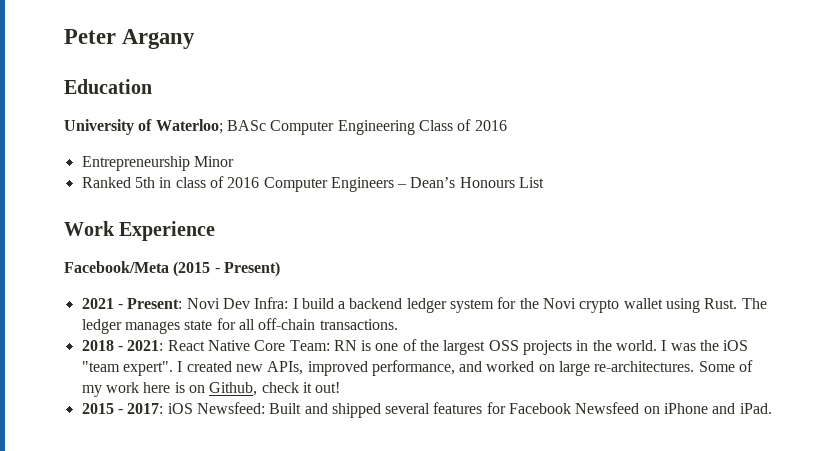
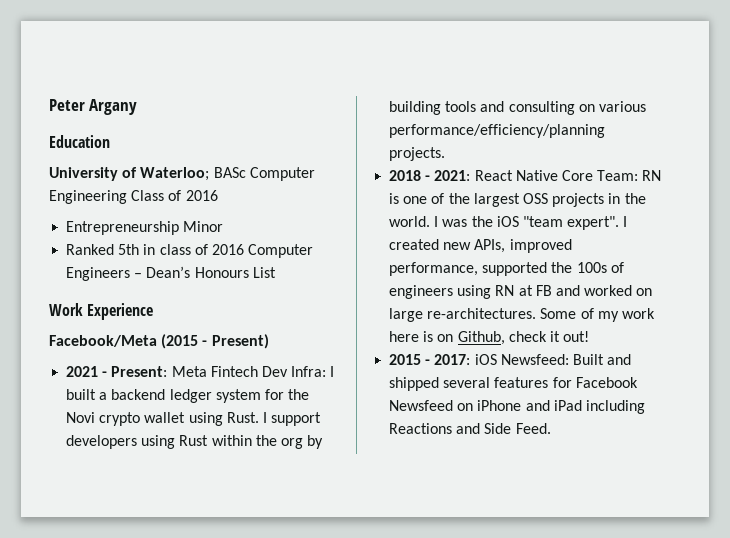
- 2021 - Present: Novi Dev Infra: I build a backend ledger system for the Novi crypto wallet using Rust.
+ 2021 - Present: Meta Fintech Dev Infra: I built a backend ledger system for the Novi crypto wallet using Rust.
- The ledger manages state for all off-chain transactions.
+ I support developers using Rust within the org by building tools and consulting on various performance/efficiency/planning projects.
- I created new APIs, improved performance, and worked on large re-architectures.
+ I created new APIs, improved performance, supported the 100s of engineers using RN at FB and worked on large re-architectures.
- 2015 - 2017: iOS Newsfeed: Built and shipped several features for Facebook Newsfeed on iPhone and iPad.
+ 2015 - 2017: iOS Newsfeed: Built and shipped several features for Facebook Newsfeed on iPhone and iPad including Reactions and Side Feed.

